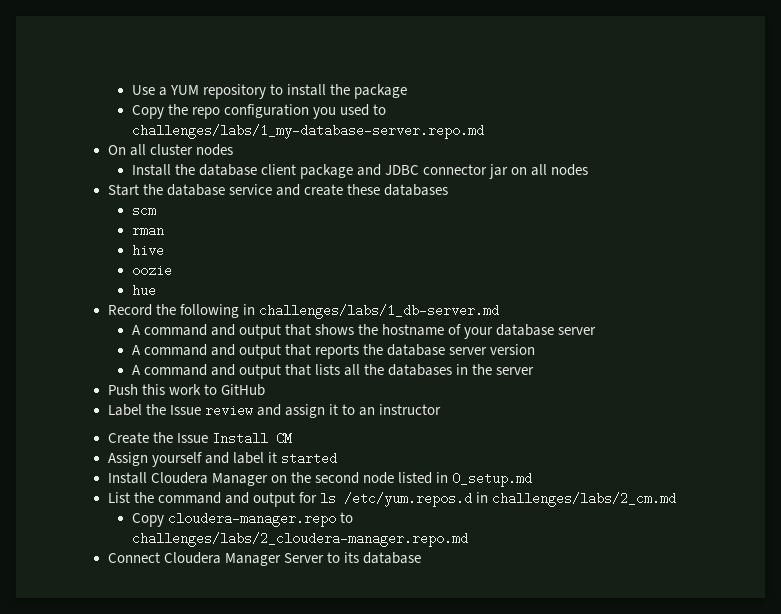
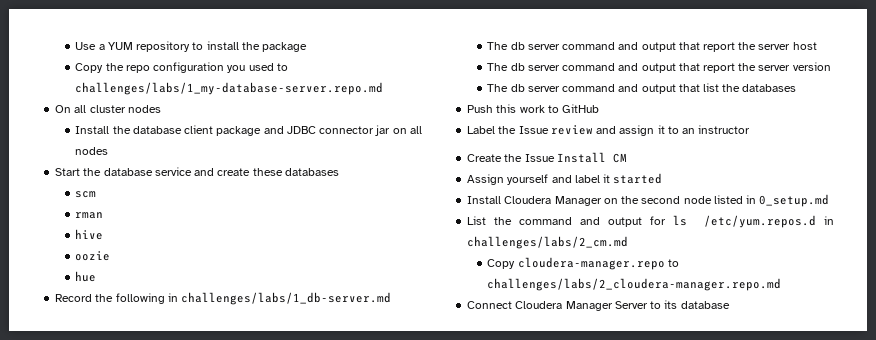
- A command and output that shows the hostname of your database server
- A command and output that reports the database server version
+ The db server command and output that report the server host
+ The db server command and output that report the server version
- A command and output that lists all the databases in the server
+ The db server command and output that list the databases

